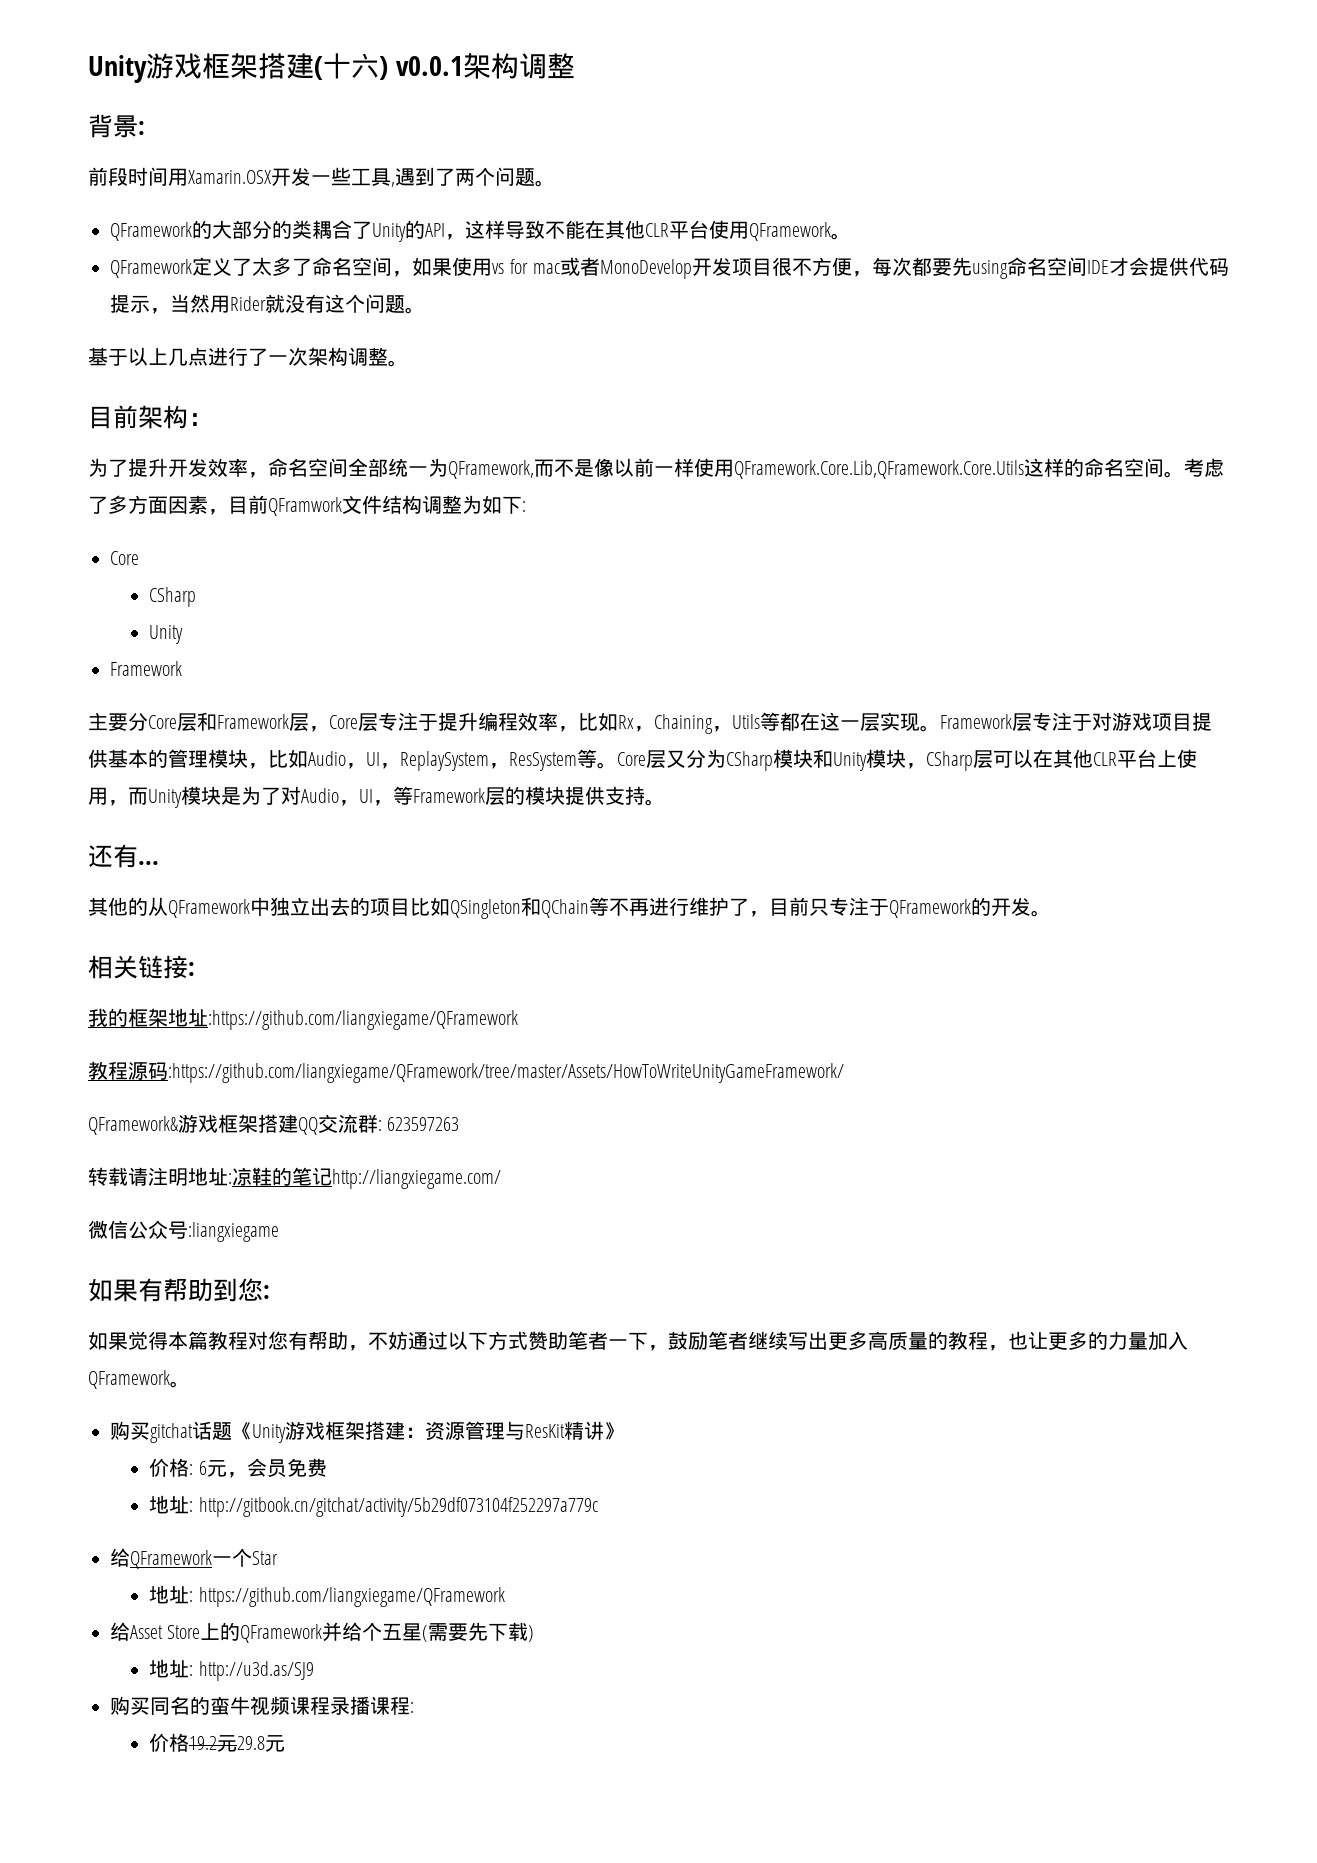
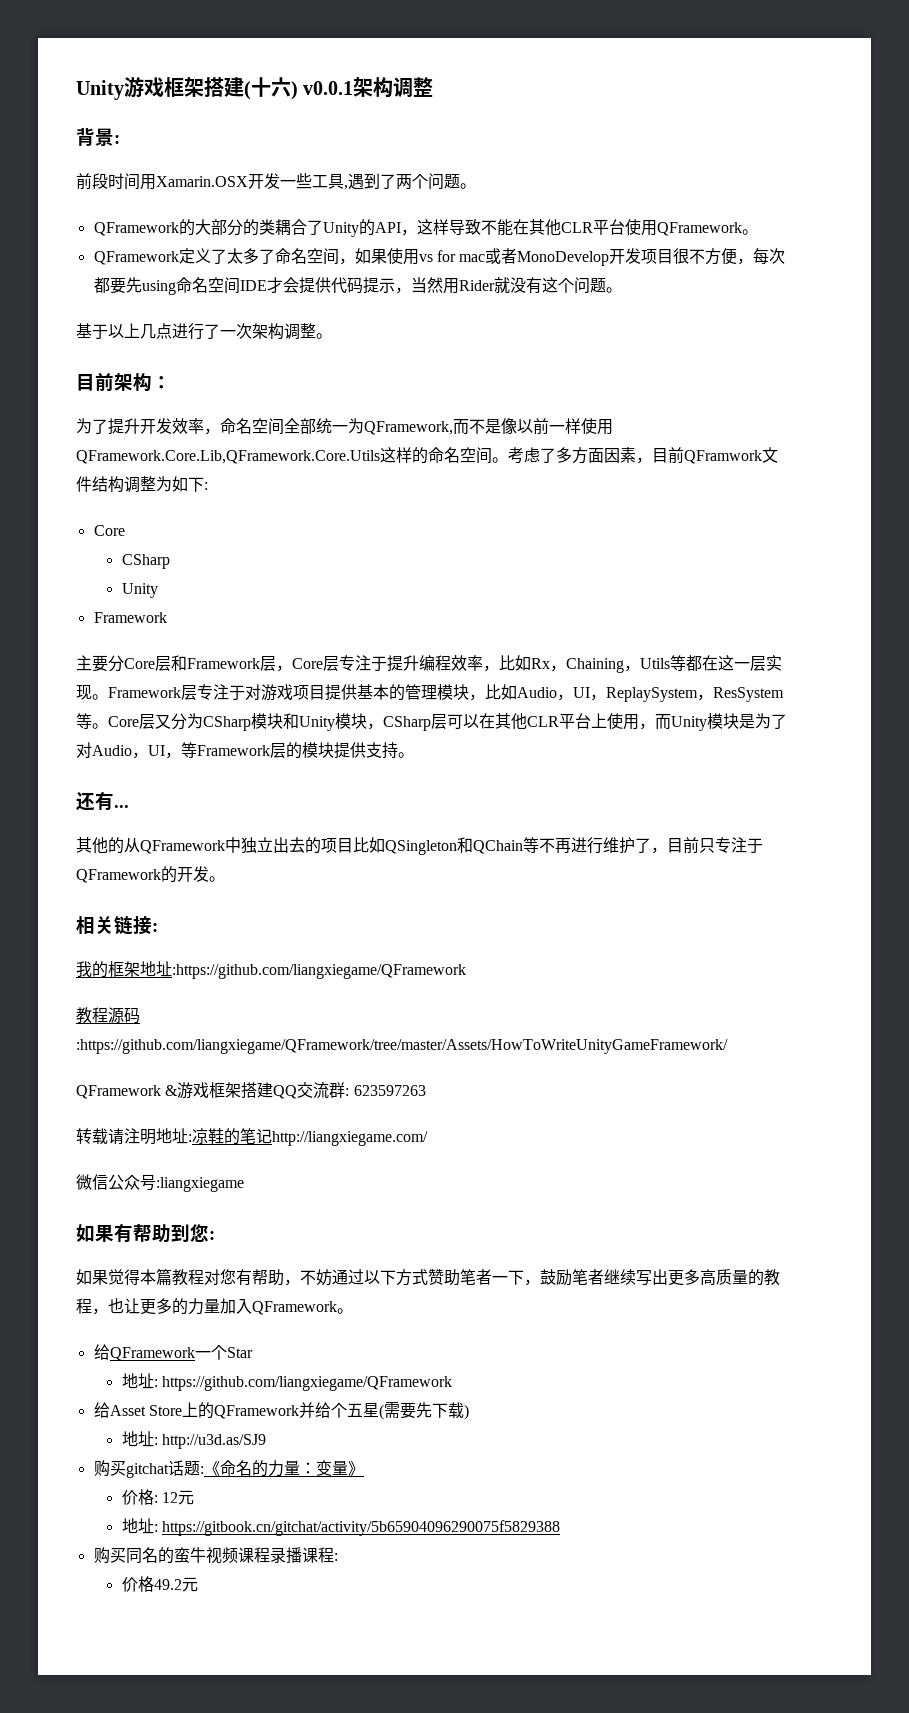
- QFramework&游戏框架搭建QQ交流群: 623597263
+ QFramework &游戏框架搭建QQ交流群: 623597263
- 购买gitchat话题《Unity游戏框架搭建：资源管理与ResKit精讲》
- 价格: 6元，会员免费
- 地址: http://gitbook.cn/gitchat/activity/5b29df073104f252297a779c
+ 购买gitchat话题:《命名的力量：变量》
+ 价格: 12元
+ 地址: https://gitbook.cn/gitchat/activity/5b65904096290075f5829388
- 价格19.2元29.8元
+ 价格49.2元

